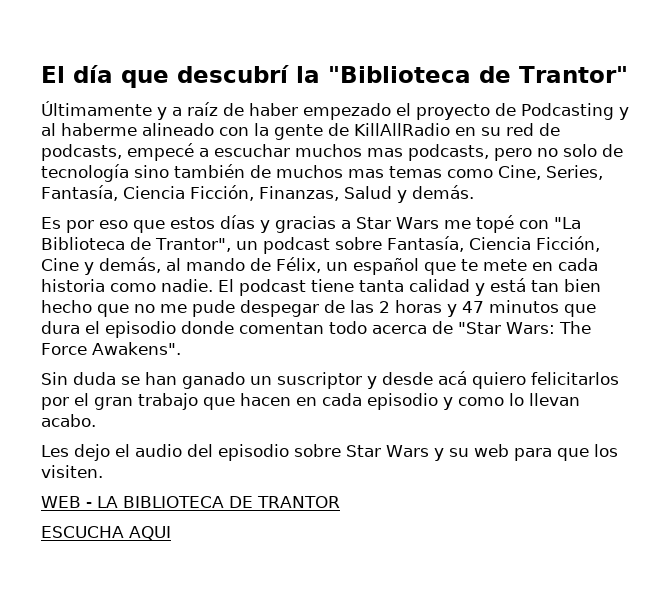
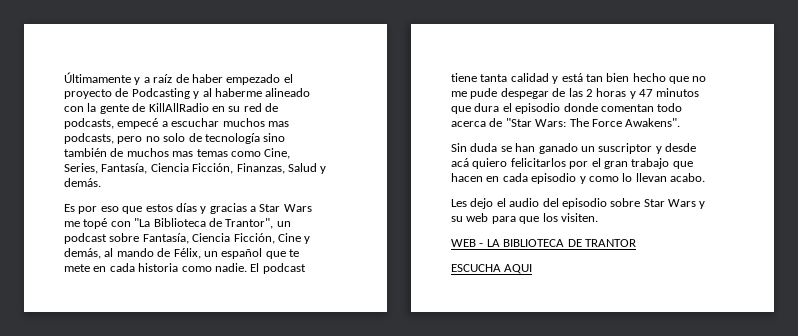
- El día que descubrí la "Biblioteca de Trantor"

